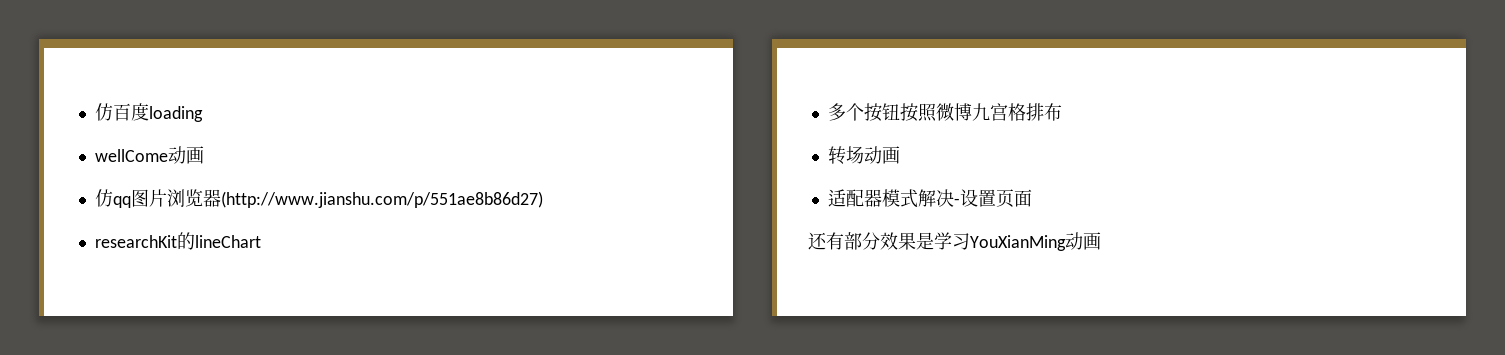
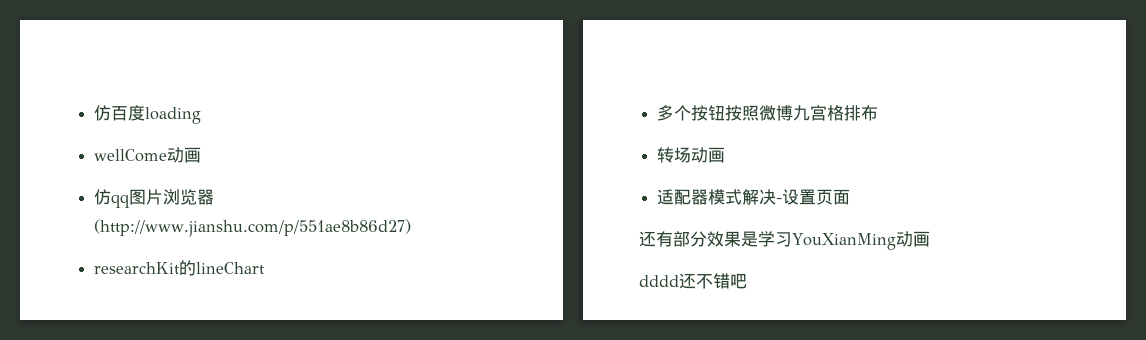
+ dddd还不错吧

